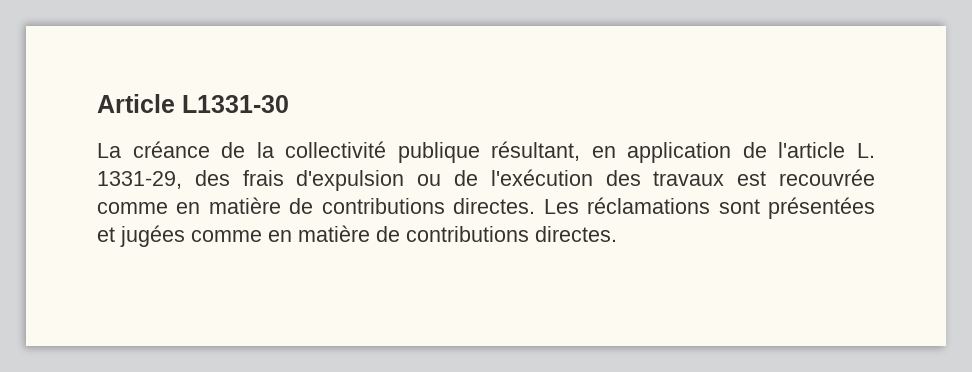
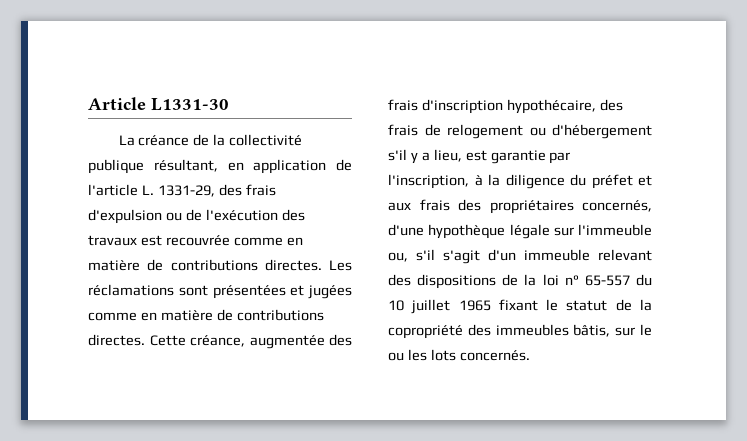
+ Cette créance, augmentée des frais d'inscription hypothécaire, des frais de relogement ou d'hébergement s'il y a lieu, est garantie par l'inscription, à la diligence du préfet et aux frais des propriétaires concernés, d'une hypothèque légale sur l'immeuble ou, s'il s'agit d'un immeuble relevant des dispositions de la loi n° 65-557 du 10 juillet 1965 fixant le statut de la copropriété des immeubles bâtis, sur le ou les lots concernés.

